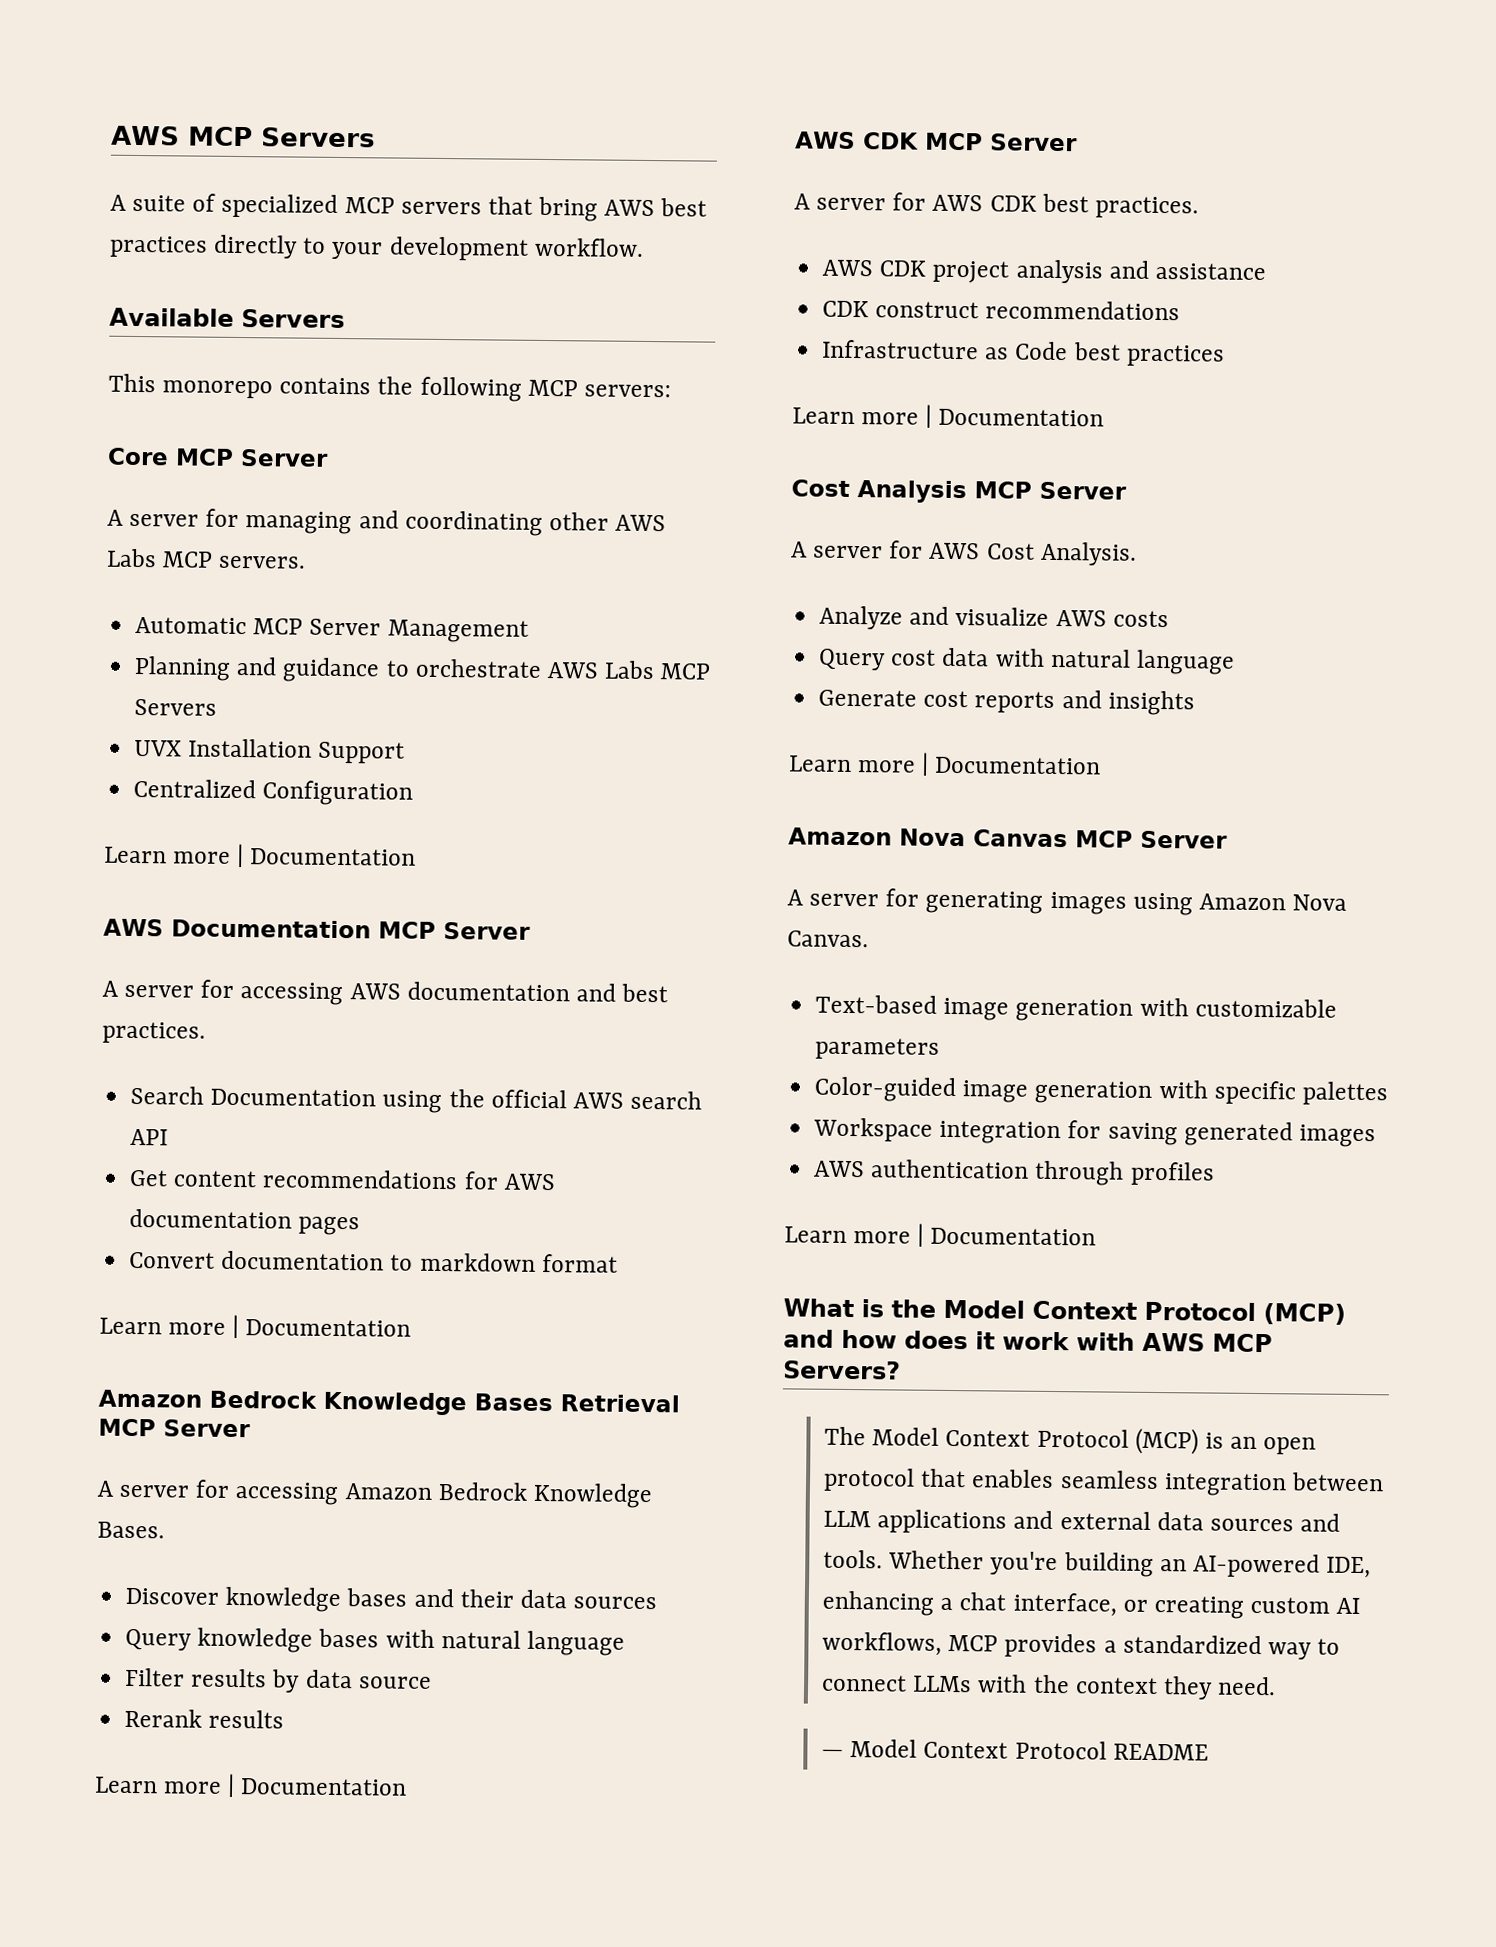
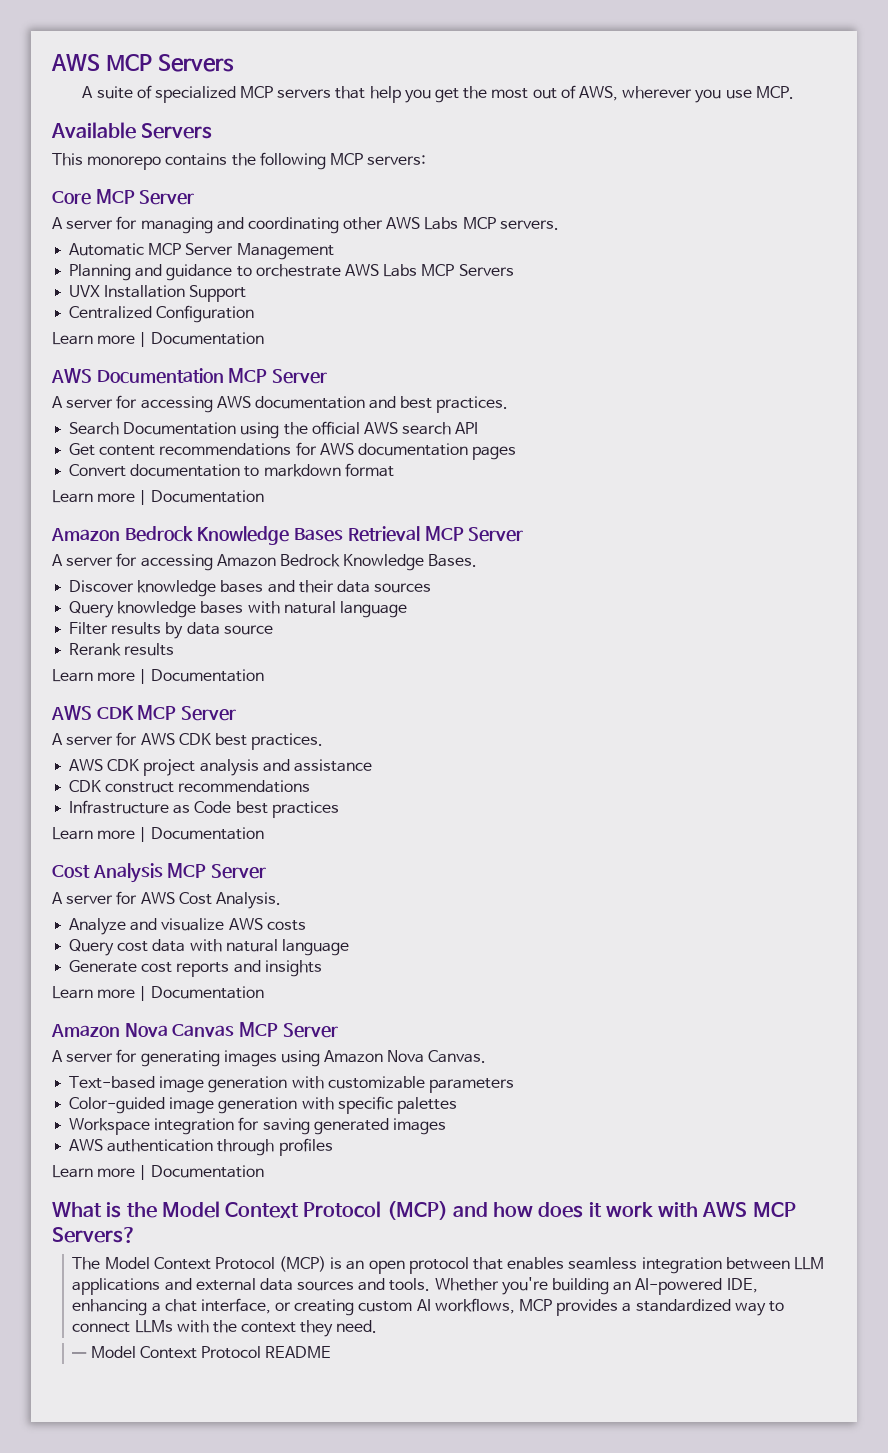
- A suite of specialized MCP servers that bring AWS best practices directly to your development workflow.
+ A suite of specialized MCP servers that help you get the most out of AWS, wherever you use MCP.

